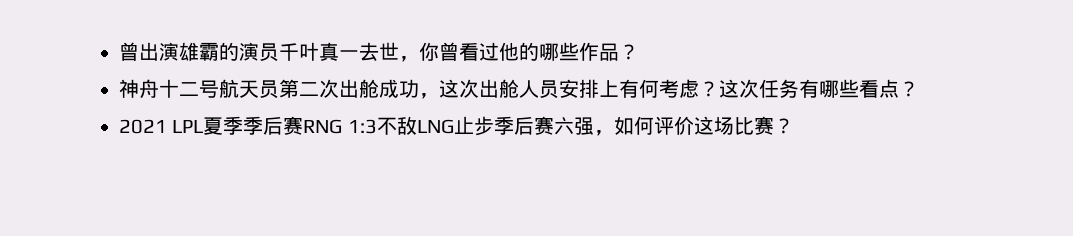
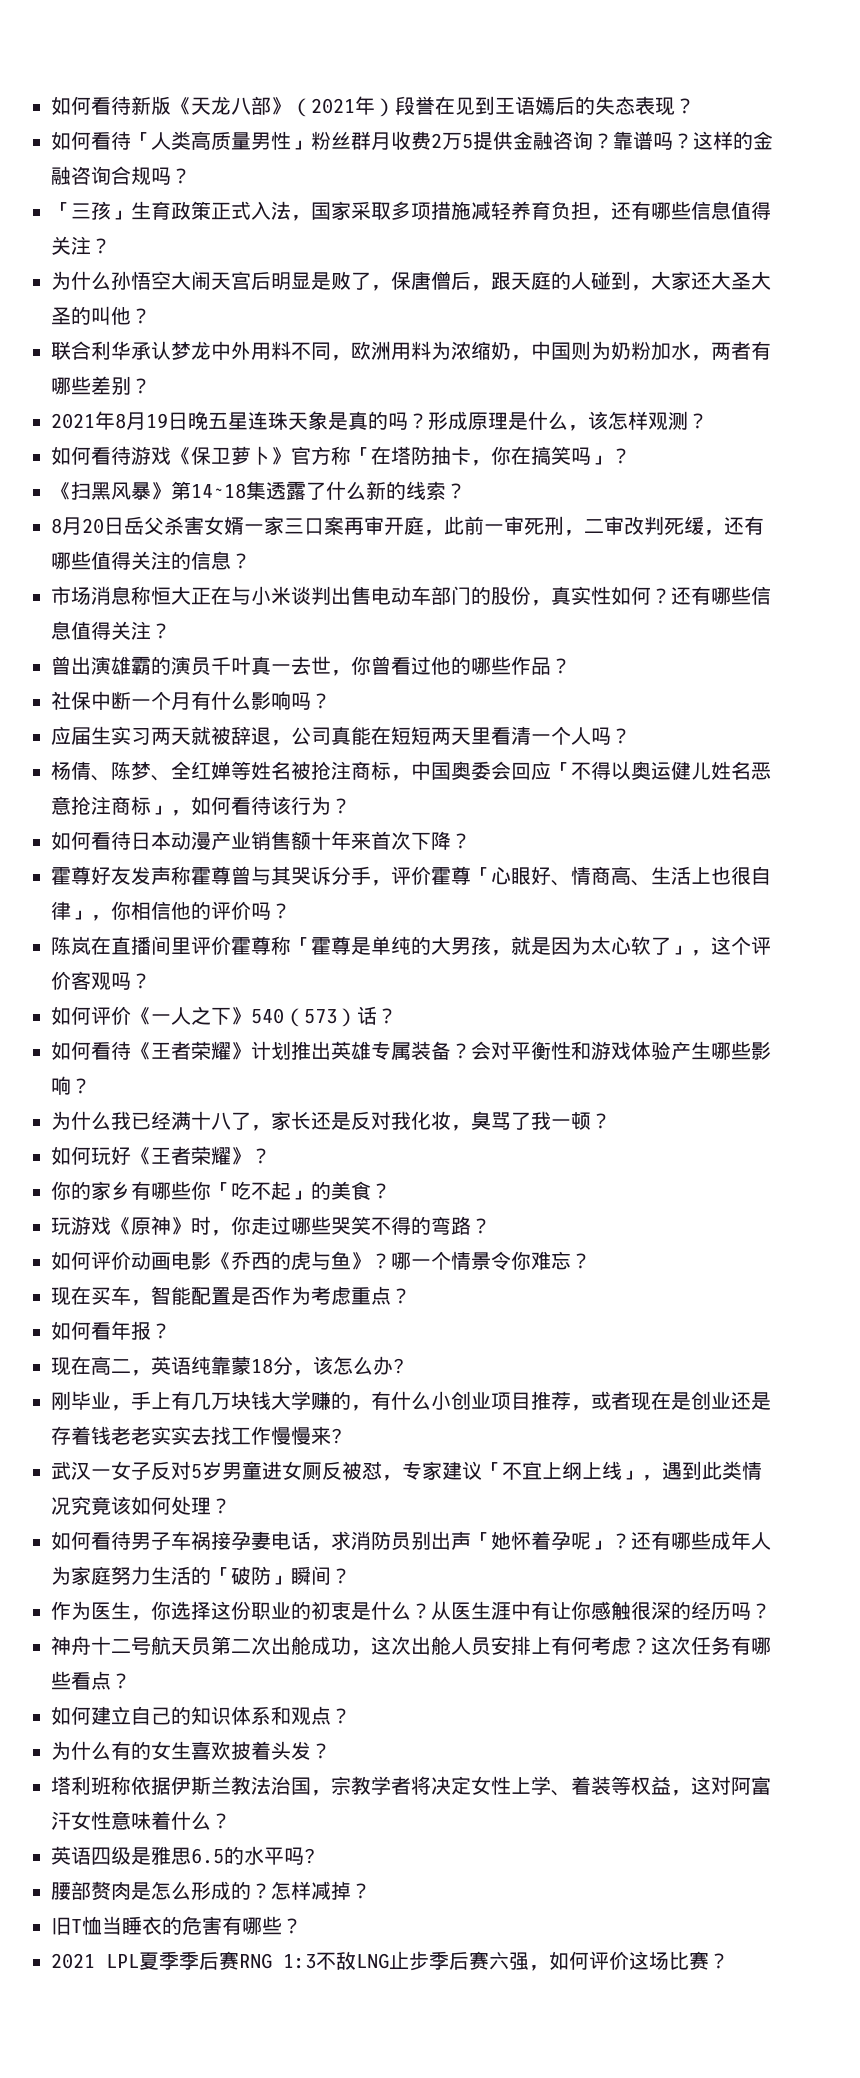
+ 如何看待新版《天龙八部》（2021年）段誉在见到王语嫣后的失态表现？
+ 如何看待「人类高质量男性」粉丝群月收费2万5提供金融咨询？靠谱吗？这样的金融咨询合规吗？
+ 「三孩」生育政策正式入法，国家采取多项措施减轻养育负担，还有哪些信息值得关注？
+ 为什么孙悟空大闹天宫后明显是败了，保唐僧后，跟天庭的人碰到，大家还大圣大圣的叫他？
+ 联合利华承认梦龙中外用料不同，欧洲用料为浓缩奶，中国则为奶粉加水，两者有哪些差别？
+ 2021年8月19日晚五星连珠天象是真的吗？形成原理是什么，该怎样观测？
+ 如何看待游戏《保卫萝卜》官方称「在塔防抽卡，你在搞笑吗」？
+ 《扫黑风暴》第14~18集透露了什么新的线索？
+ 8月20日岳父杀害女婿一家三口案再审开庭，此前一审死刑，二审改判死缓，还有哪些值得关注的信息？
+ 市场消息称恒大正在与小米谈判出售电动车部门的股份，真实性如何？还有哪些信息值得关注？
+ 社保中断一个月有什么影响吗？
+ 应届生实习两天就被辞退，公司真能在短短两天里看清一个人吗？
+ 杨倩、陈梦、全红婵等姓名被抢注商标，中国奥委会回应「不得以奥运健儿姓名恶意抢注商标」，如何看待该行为？
+ 如何看待日本动漫产业销售额十年来首次下降？
+ 霍尊好友发声称霍尊曾与其哭诉分手，评价霍尊「心眼好、情商高、生活上也很自律」，你相信他的评价吗？
+ 陈岚在直播间里评价霍尊称「霍尊是单纯的大男孩，就是因为太心软了」，这个评价客观吗？
+ 如何评价《一人之下》540（573）话？
+ 如何看待《王者荣耀》计划推出英雄专属装备？会对平衡性和游戏体验产生哪些影响？
+ 为什么我已经满十八了，家长还是反对我化妆，臭骂了我一顿？
+ 如何玩好《王者荣耀》？
+ 你的家乡有哪些你「吃不起」的美食？
+ 玩游戏《原神》时，你走过哪些哭笑不得的弯路？
+ 如何评价动画电影《乔西的虎与鱼》？哪一个情景令你难忘？
+ 现在买车，智能配置是否作为考虑重点？
+ 如何看年报？
+ 现在高二，英语纯靠蒙18分，该怎么办?
+ 刚毕业，手上有几万块钱大学赚的，有什么小创业项目推荐，或者现在是创业还是存着钱老老实实去找工作慢慢来?
+ 武汉一女子反对5岁男童进女厕反被怼，专家建议「不宜上纲上线」，遇到此类情况究竟该如何处理？
+ 如何看待男子车祸接孕妻电话，求消防员别出声「她怀着孕呢」？还有哪些成年人为家庭努力生活的「破防」瞬间？
+ 作为医生，你选择这份职业的初衷是什么？从医生涯中有让你感触很深的经历吗？
+ 如何建立自己的知识体系和观点？
+ 为什么有的女生喜欢披着头发？
+ 塔利班称依据伊斯兰教法治国，宗教学者将决定女性上学、着装等权益，这对阿富汗女性意味着什么？
+ 英语四级是雅思6.5的水平吗?
+ 腰部赘肉是怎么形成的？怎样减掉？
+ 旧T恤当睡衣的危害有哪些？

